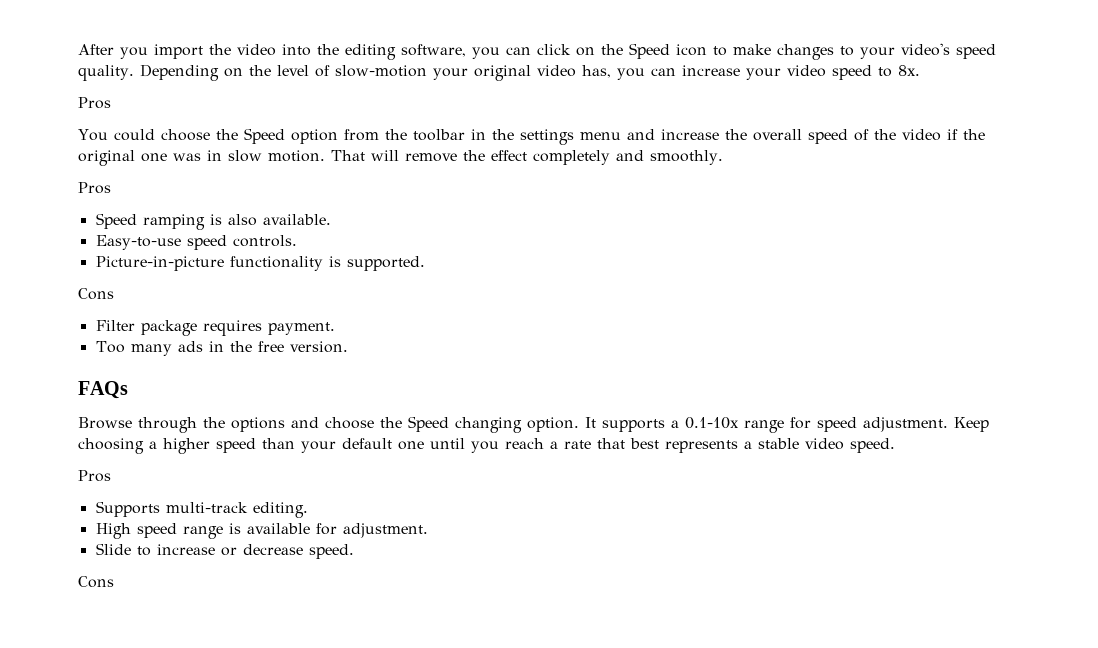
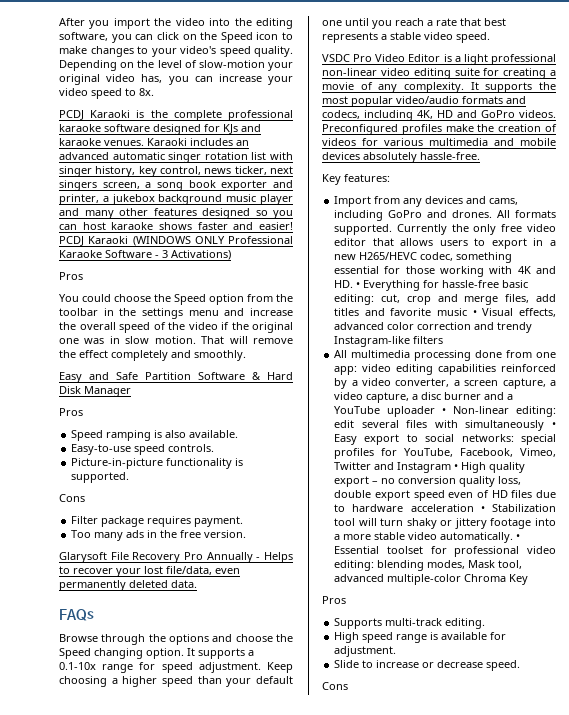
+ PCDJ Karaoki is the complete professional karaoke software designed for KJs and karaoke venues. Karaoki includes an advanced automatic singer rotation list with singer history, key control, news ticker, next singers screen, a song book exporter and printer, a jukebox background music player and many other features designed so you can host karaoke shows faster and easier! PCDJ Karaoki (WINDOWS ONLY Professional Karaoke Software - 3 Activations)
+ Easy and Safe Partition Software & Hard Disk Manager
+ Glarysoft File Recovery Pro Annually - Helps to recover your lost file/data, even permanently deleted data.
+ VSDC Pro Video Editor is a light professional non-linear video editing suite for creating a movie of any complexity. It supports the most popular video/audio formats and codecs, including 4K, HD and GoPro videos. Preconfigured profiles make the creation of videos for various multimedia and mobile devices absolutely hassle-free.
+ Key features:
+ Import from any devices and cams, including GoPro and drones. All formats supported. Сurrently the only free video editor that allows users to export in a new H265/HEVC codec, something essential for those working with 4K and HD. • Everything for hassle-free basic editing: cut, crop and merge files, add titles and favorite music • Visual effects, advanced color correction and trendy Instagram-like filters
+ All multimedia processing done from one app: video editing capabilities reinforced by a video converter, a screen capture, a video capture, a disc burner and a YouTube uploader • Non-linear editing: edit several files with simultaneously • Easy export to social networks: special profiles for YouTube, Facebook, Vimeo, Twitter and Instagram • High quality export – no conversion quality loss, double export speed even of HD files due to hardware acceleration • Stabilization tool will turn shaky or jittery footage into a more stable video automatically. • Essential toolset for professional video editing: blending modes, Mask tool, advanced multiple-color Chroma Key

